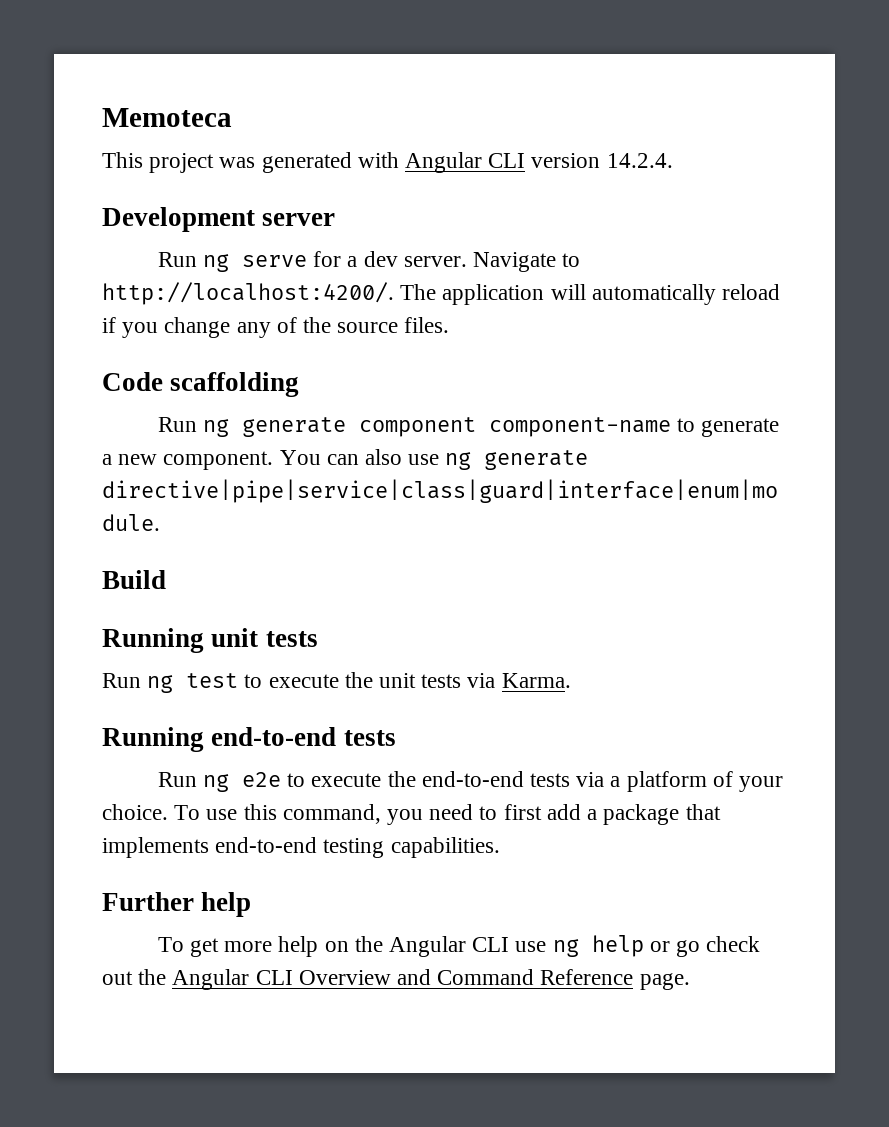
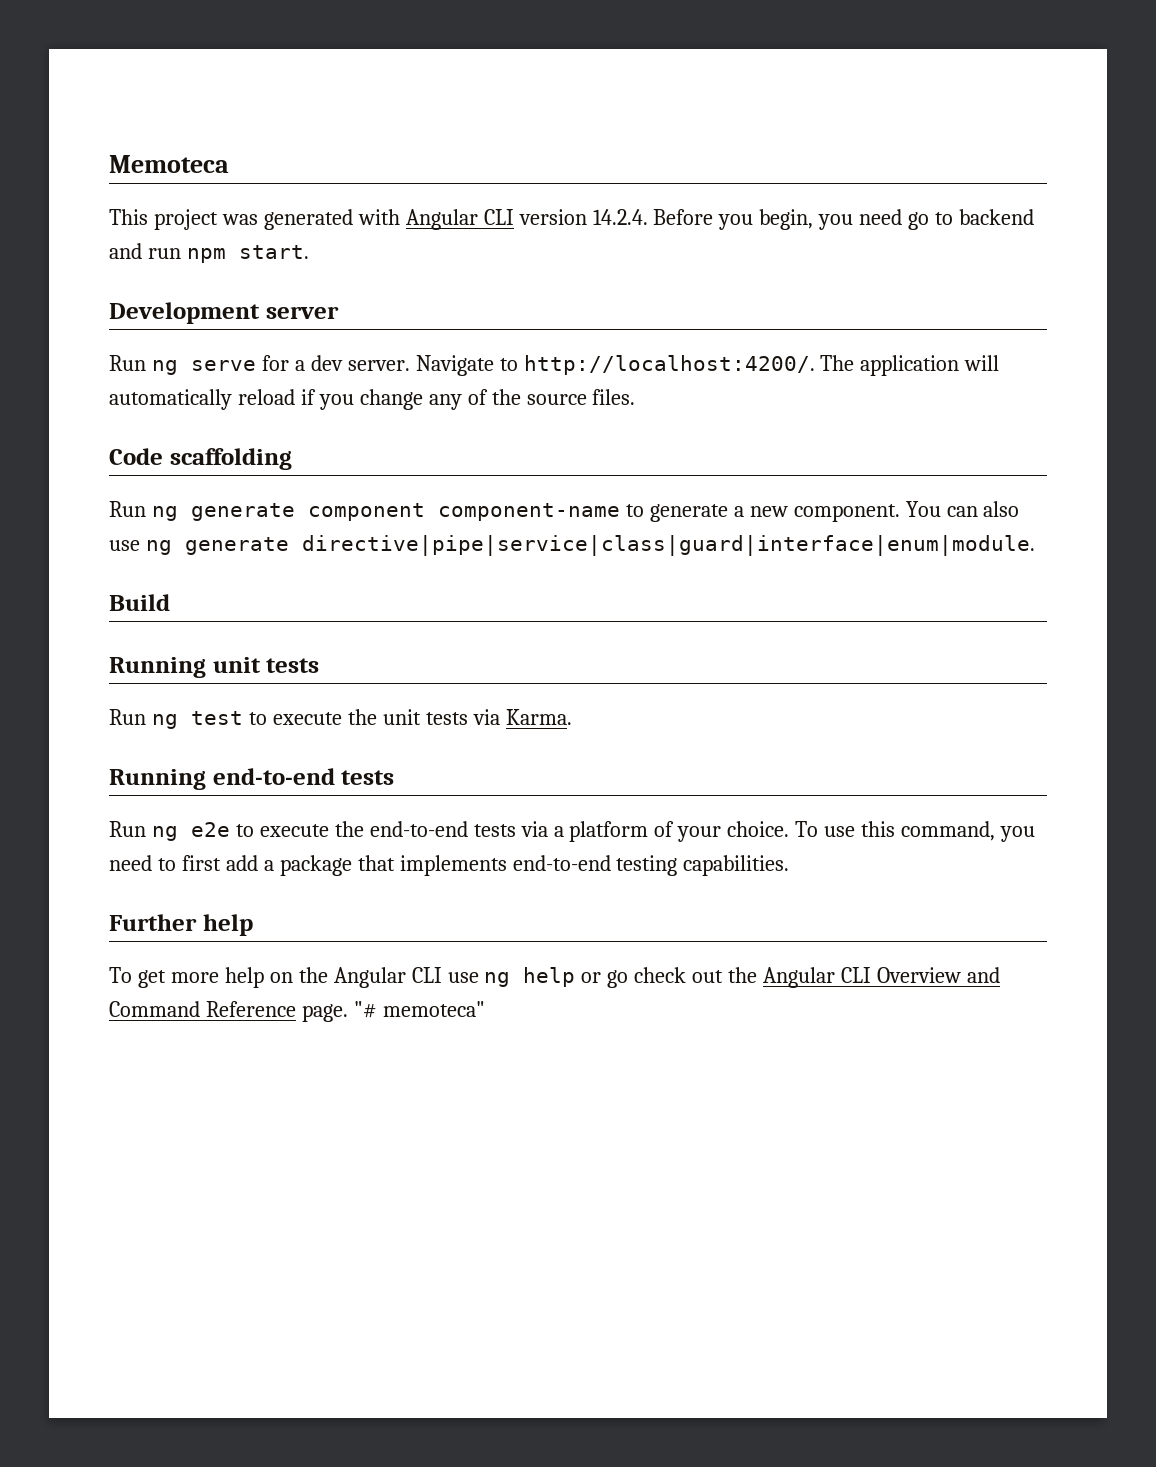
- This project was generated with Angular CLI version 14.2.4.
+ This project was generated with Angular CLI version 14.2.4. Before you begin, you need go to backend and run npm start.
+ "# memoteca"

